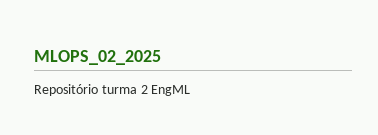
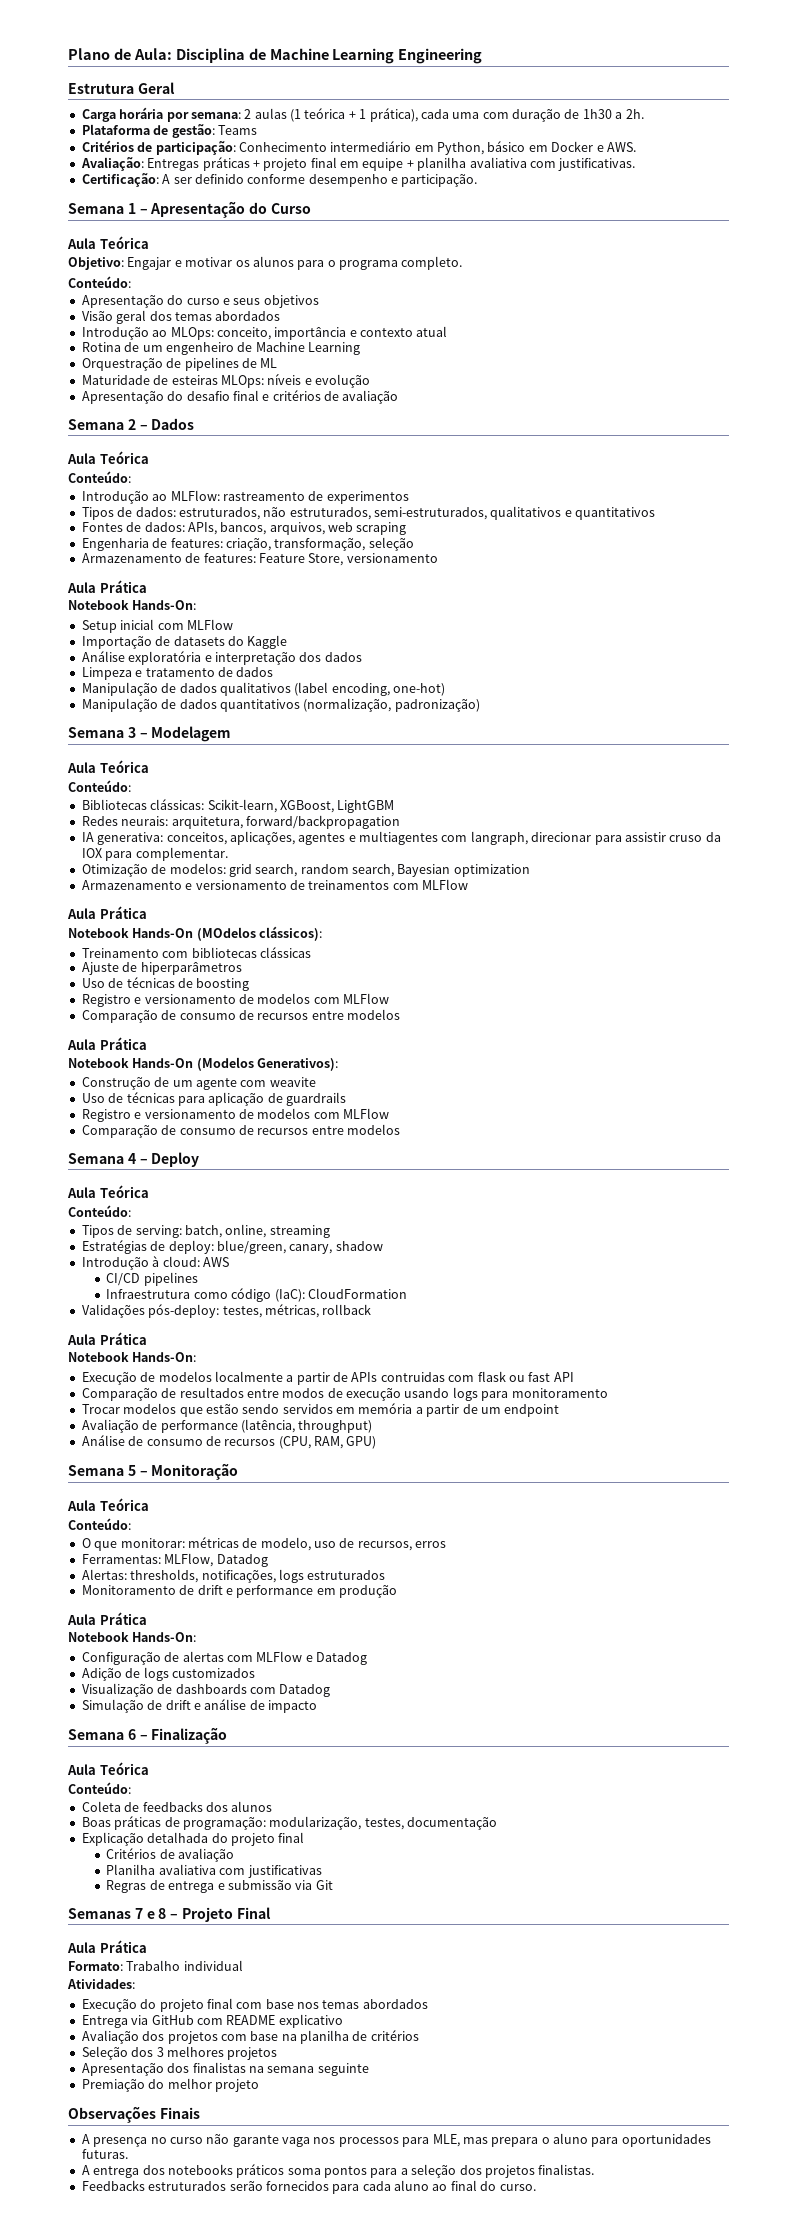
- MLOPS_02_2025
- Repositório turma 2 EngML
+ Plano de Aula: Disciplina de Machine Learning Engineering
+ Estrutura Geral
+ Carga horária por semana: 2 aulas (1 teórica + 1 prática), cada uma com duração de 1h30 a 2h.
+ Plataforma de gestão: Teams
+ Critérios de participação: Conhecimento intermediário em Python, básico em Docker e AWS.
+ Avaliação: Entregas práticas + projeto final em equipe + planilha avaliativa com justificativas.
+ Certificação: A ser definido conforme desempenho e participação.
+ Semana 1 – Apresentação do Curso
+ Aula Teórica
+ Objetivo: Engajar e motivar os alunos para o programa completo.
+ Conteúdo:
+ Apresentação do curso e seus objetivos
+ Visão geral dos temas abordados
+ Introdução ao MLOps: conceito, importância e contexto atual
+ Rotina de um engenheiro de Machine Learning
+ Orquestração de pipelines de ML
+ Maturidade de esteiras MLOps: níveis e evolução
+ Apresentação do desafio final e critérios de avaliação
+ Semana 2 – Dados
+ Aula Teórica
+ Conteúdo:
+ Introdução ao MLFlow: rastreamento de experimentos
+ Tipos de dados: estruturados, não estruturados, semi-estruturados, qualitativos e quantitativos
+ Fontes de dados: APIs, bancos, arquivos, web scraping
+ Engenharia de features: criação, transformação, seleção
+ Armazenamento de features: Feature Store, versionamento
+ Aula Prática
+ Notebook Hands-On:
+ Setup inicial com MLFlow
+ Importação de datasets do Kaggle
+ Análise exploratória e interpretação dos dados
+ Limpeza e tratamento de dados
+ Manipulação de dados qualitativos (label encoding, one-hot)
+ Manipulação de dados quantitativos (normalização, padronização)
+ Semana 3 – Modelagem
+ Aula Teórica
+ Conteúdo:
+ Bibliotecas clássicas: Scikit-learn, XGBoost, LightGBM
+ Redes neurais: arquitetura, forward/backpropagation
+ IA generativa: conceitos, aplicações, agentes e multiagentes com langraph, direcionar para assistir cruso da IOX para complementar.
+ Otimização de modelos: grid search, random search, Bayesian optimization
+ Armazenamento e versionamento de treinamentos com MLFlow
+ Aula Prática
+ Notebook Hands-On (MOdelos clássicos):
+ Treinamento com bibliotecas clássicas
+ Ajuste de hiperparâmetros
+ Uso de técnicas de boosting
+ Registro e versionamento de modelos com MLFlow
+ Comparação de consumo de recursos entre modelos
+ Aula Prática
+ Notebook Hands-On (Modelos Generativos):
+ Construção de um agente com weavite
+ Uso de técnicas para aplicação de guardrails
+ Registro e versionamento de modelos com MLFlow
+ Comparação de consumo de recursos entre modelos
+ Semana 4 – Deploy
+ Aula Teórica
+ Conteúdo:
+ Tipos de serving: batch, online, streaming
+ Estratégias de deploy: blue/green, canary, shadow
+ Introdução à cloud: AWS
+ CI/CD pipelines
+ Infraestrutura como código (IaC): CloudFormation
+ Validações pós-deploy: testes, métricas, rollback
+ Aula Prática
+ Notebook Hands-On:
+ Execução de modelos localmente a partir de APIs contruidas com flask ou fast API
+ Comparação de resultados entre modos de execução usando logs para monitoramento
+ Trocar modelos que estão sendo servidos em memória a partir de um endpoint
+ Avaliação de performance (latência, throughput)
+ Análise de consumo de recursos (CPU, RAM, GPU)
+ Semana 5 – Monitoração
+ Aula Teórica
+ Conteúdo:
+ O que monitorar: métricas de modelo, uso de recursos, erros
+ Ferramentas: MLFlow, Datadog
+ Alertas: thresholds, notificações, logs estruturados
+ Monitoramento de drift e performance em produção
+ Aula Prática
+ Notebook Hands-On:
+ Configuração de alertas com MLFlow e Datadog
+ Adição de logs customizados
+ Visualização de dashboards com Datadog
+ Simulação de drift e análise de impacto
+ Semana 6 – Finalização
+ Aula Teórica
+ Conteúdo:
+ Coleta de feedbacks dos alunos
+ Boas práticas de programação: modularização, testes, documentação
+ Explicação detalhada do projeto final
+ Critérios de avaliação
+ Planilha avaliativa com justificativas
+ Regras de entrega e submissão via Git
+ Semanas 7 e 8 – Projeto Final
+ Aula Prática
+ Formato: Trabalho individual
+ Atividades:
+ Execução do projeto final com base nos temas abordados
+ Entrega via GitHub com README explicativo
+ Avaliação dos projetos com base na planilha de critérios
+ Seleção dos 3 melhores projetos
+ Apresentação dos finalistas na semana seguinte
+ Premiação do melhor projeto
+ Observações Finais
+ A presença no curso não garante vaga nos processos para MLE, mas prepara o aluno para oportunidades futuras.
+ A entrega dos notebooks práticos soma pontos para a seleção dos projetos finalistas.
+ Feedbacks estruturados serão fornecidos para cada aluno ao final do curso.

